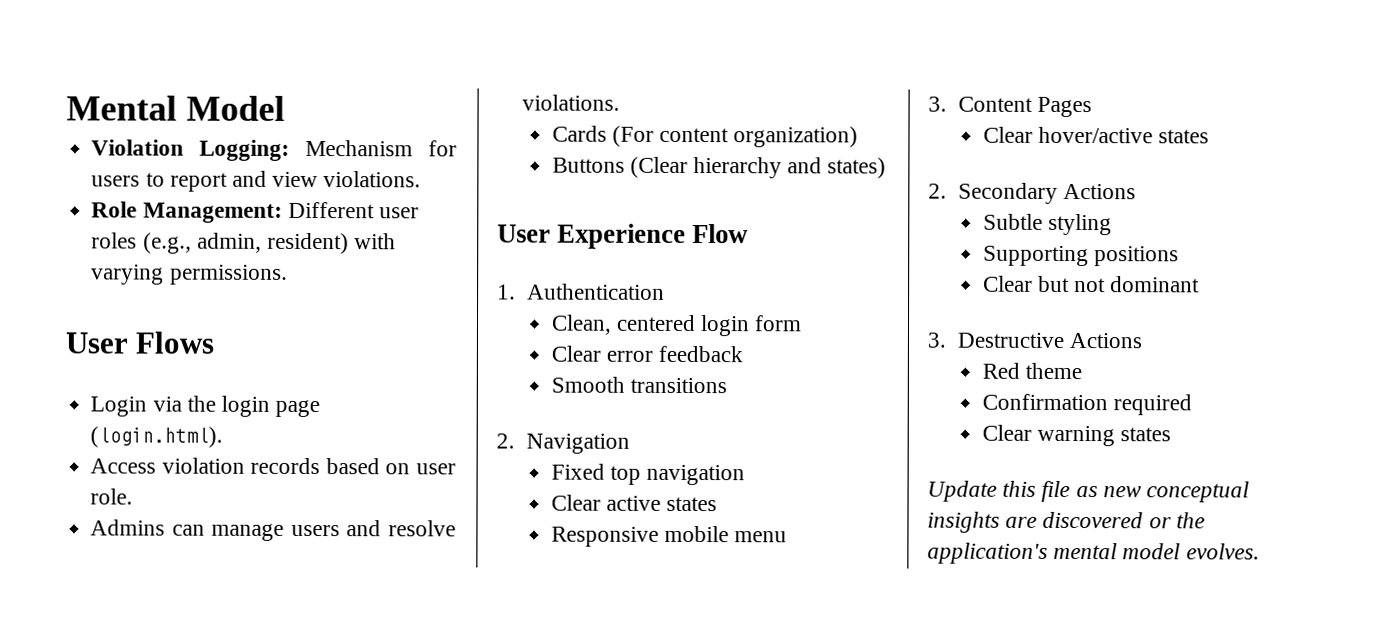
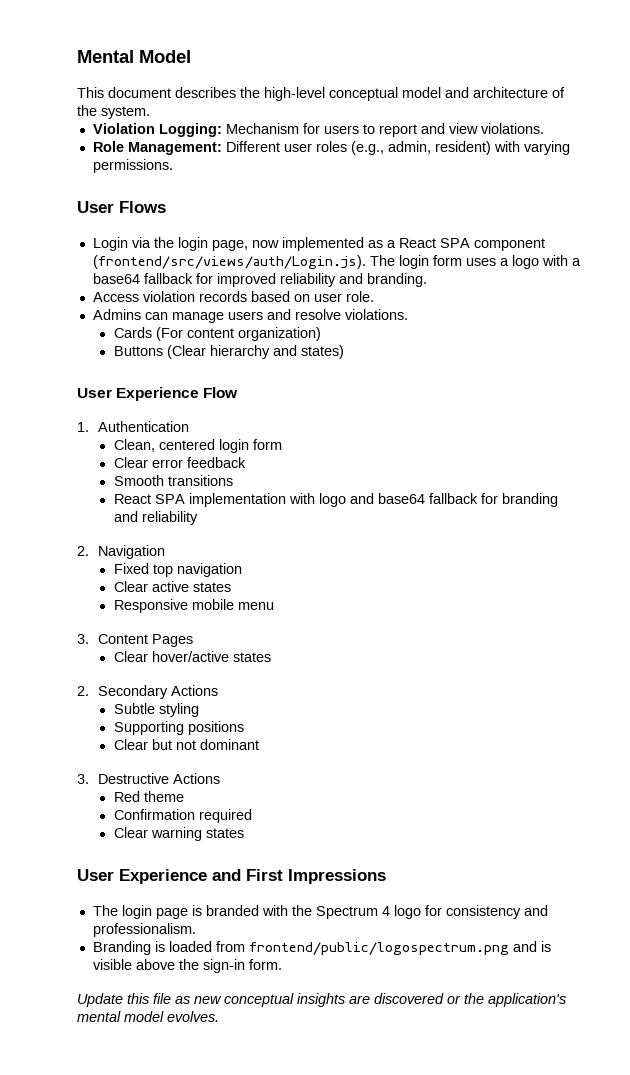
+ This document describes the high-level conceptual model and architecture of the system.
- Login via the login page (login.html).
+ Login via the login page, now implemented as a React SPA component (frontend/src/views/auth/Login.js). The login form uses a logo with a base64 fallback for improved reliability and branding.
+ React SPA implementation with logo and base64 fallback for branding and reliability
+ User Experience and First Impressions
+ The login page is branded with the Spectrum 4 logo for consistency and professionalism.
+ Branding is loaded from frontend/public/logospectrum.png and is visible above the sign-in form.

